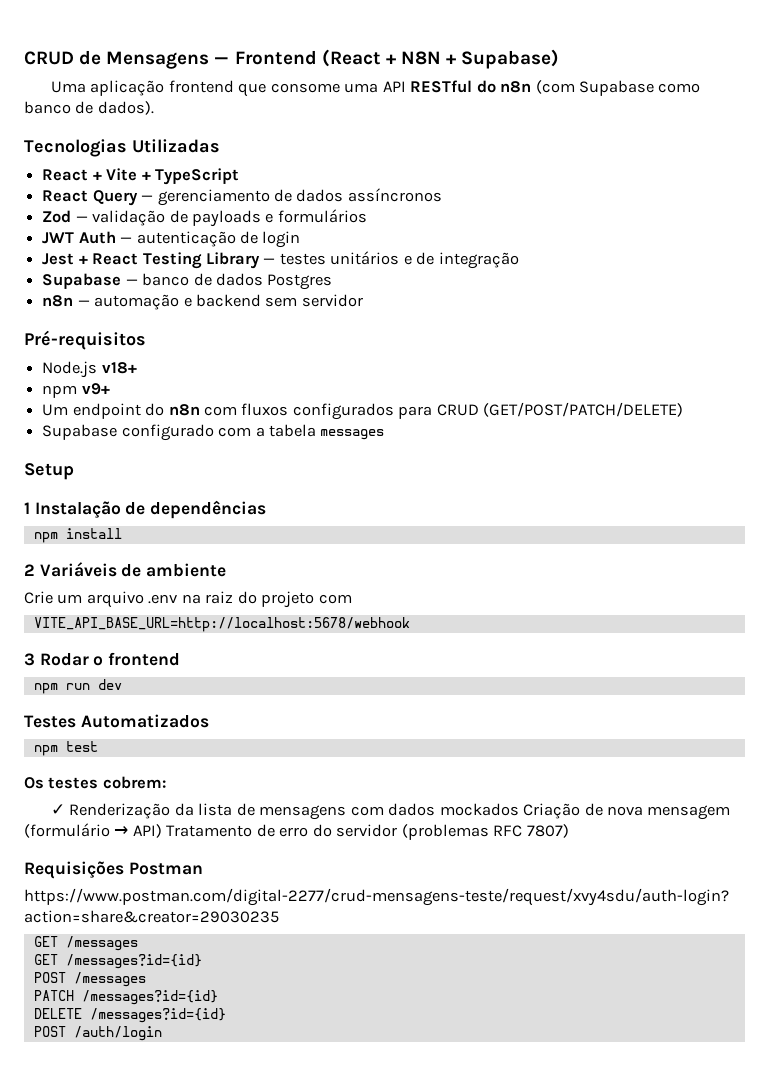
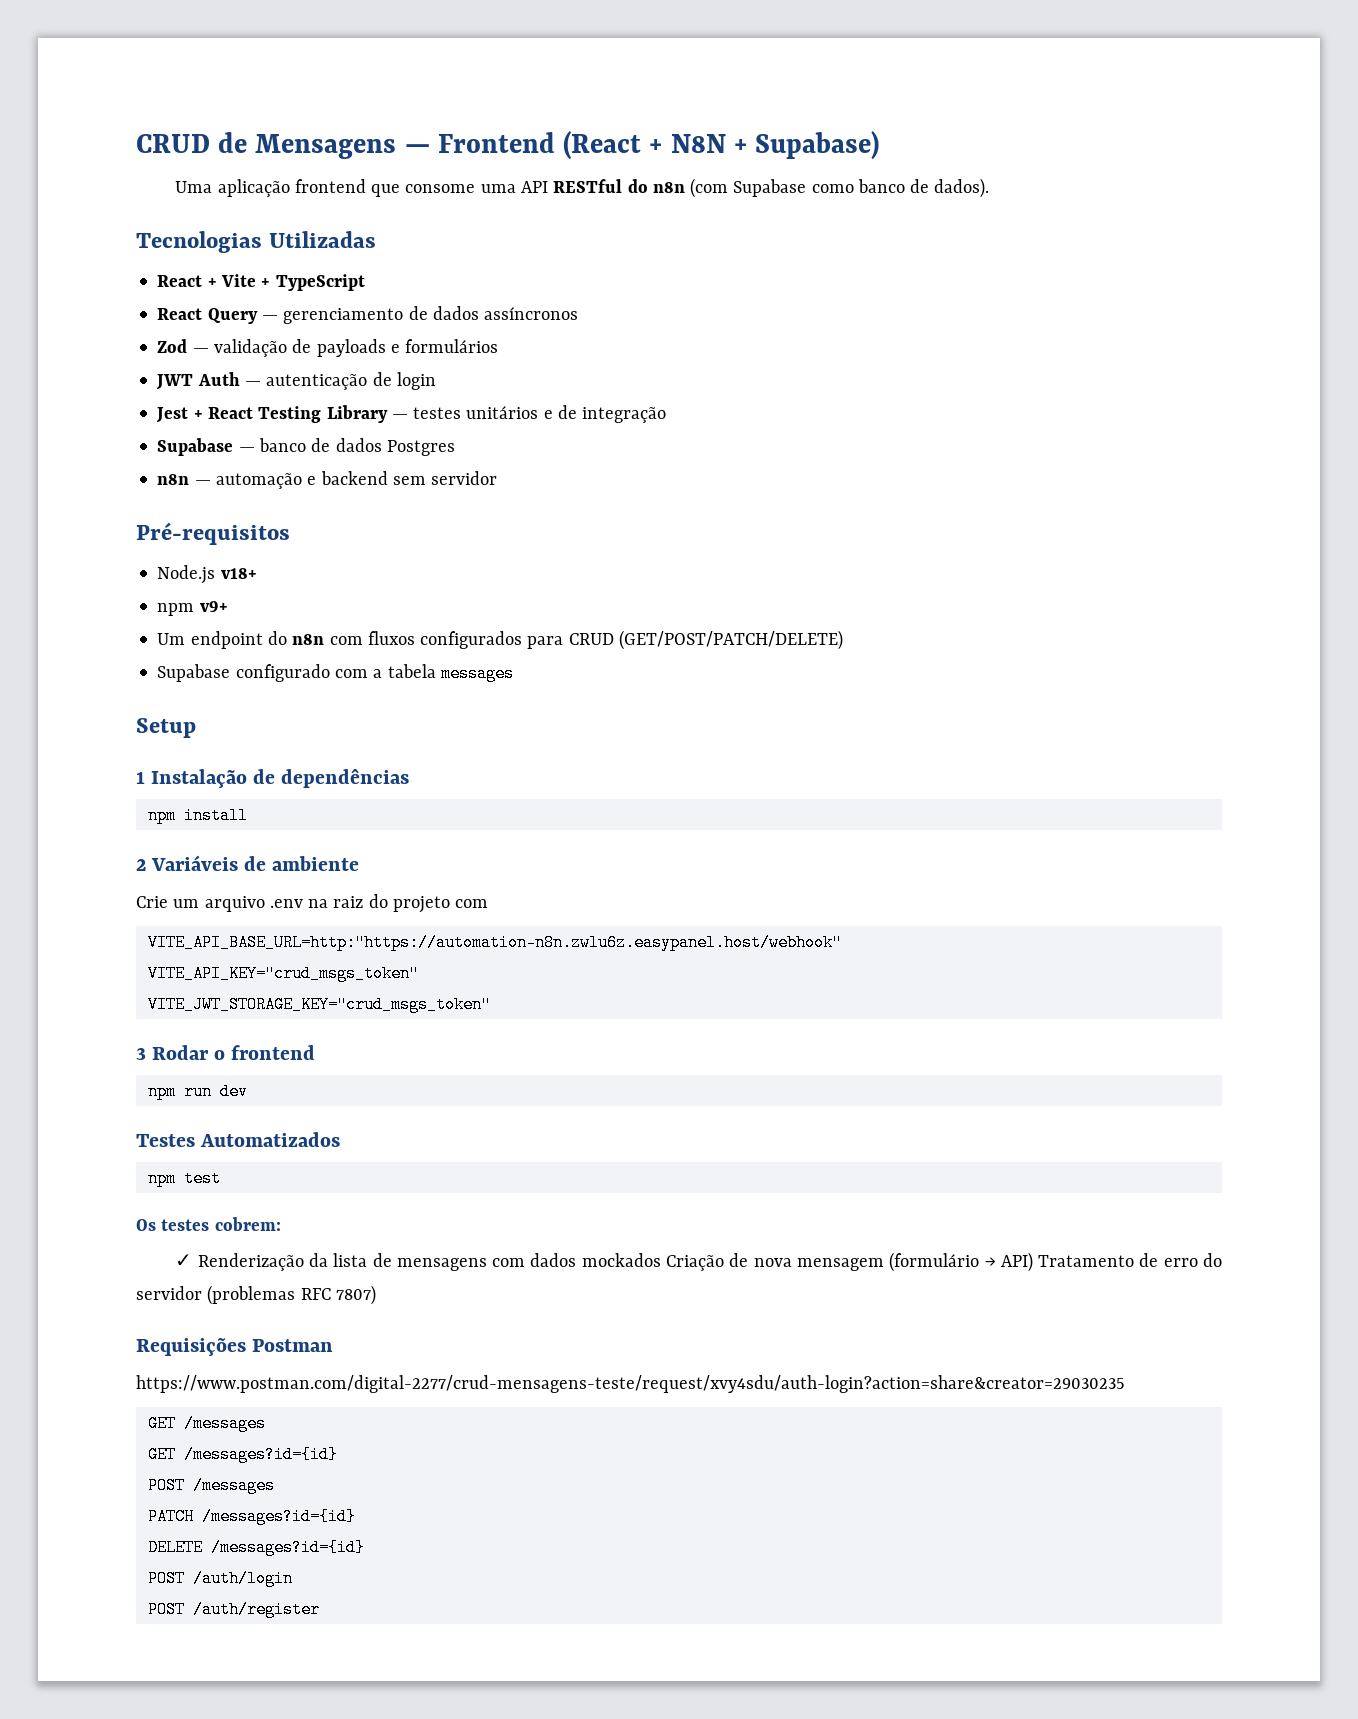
- VITE_API_BASE_URL=http://localhost:5678/webhook
+ VITE_API_BASE_URL=http:"https://automation-n8n.zwlu6z.easypanel.host/webhook"
+ VITE_API_KEY="crud_msgs_token"
+ VITE_JWT_STORAGE_KEY="crud_msgs_token"
+ POST /auth/register

